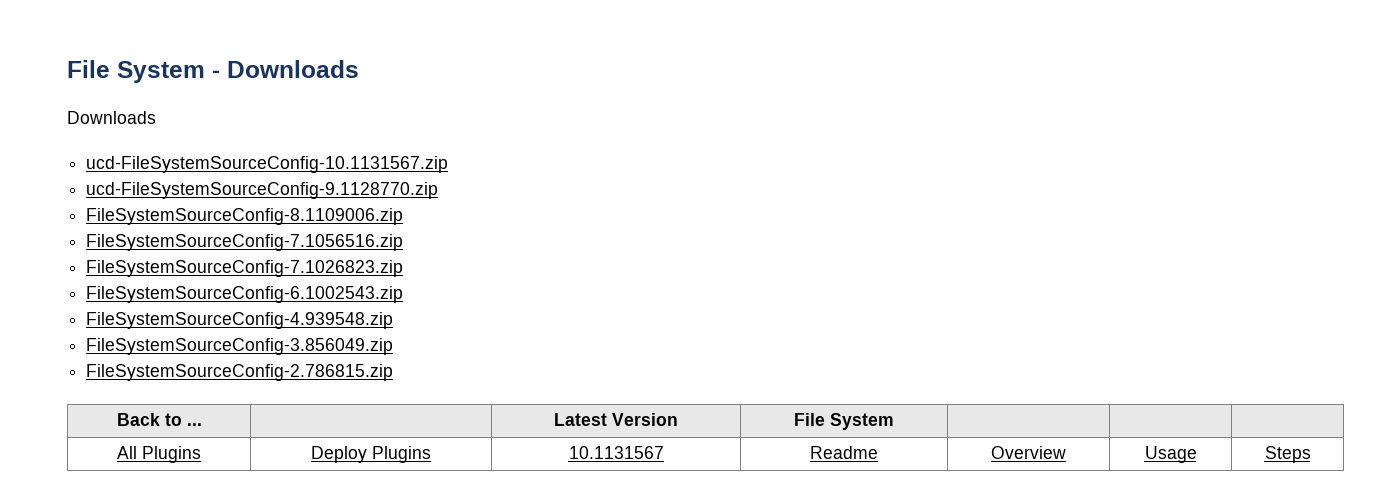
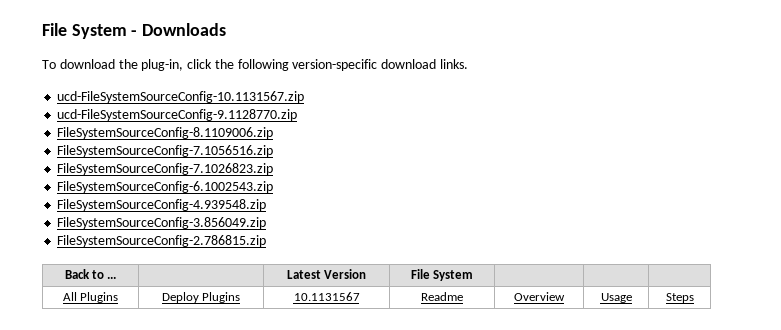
  File System - Downloads
- Downloads
+ To download the plug-in, click the following version-specific download links.

